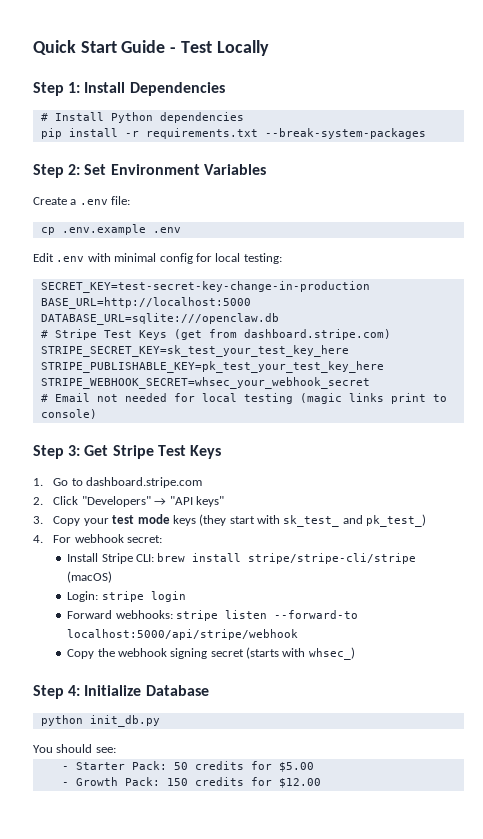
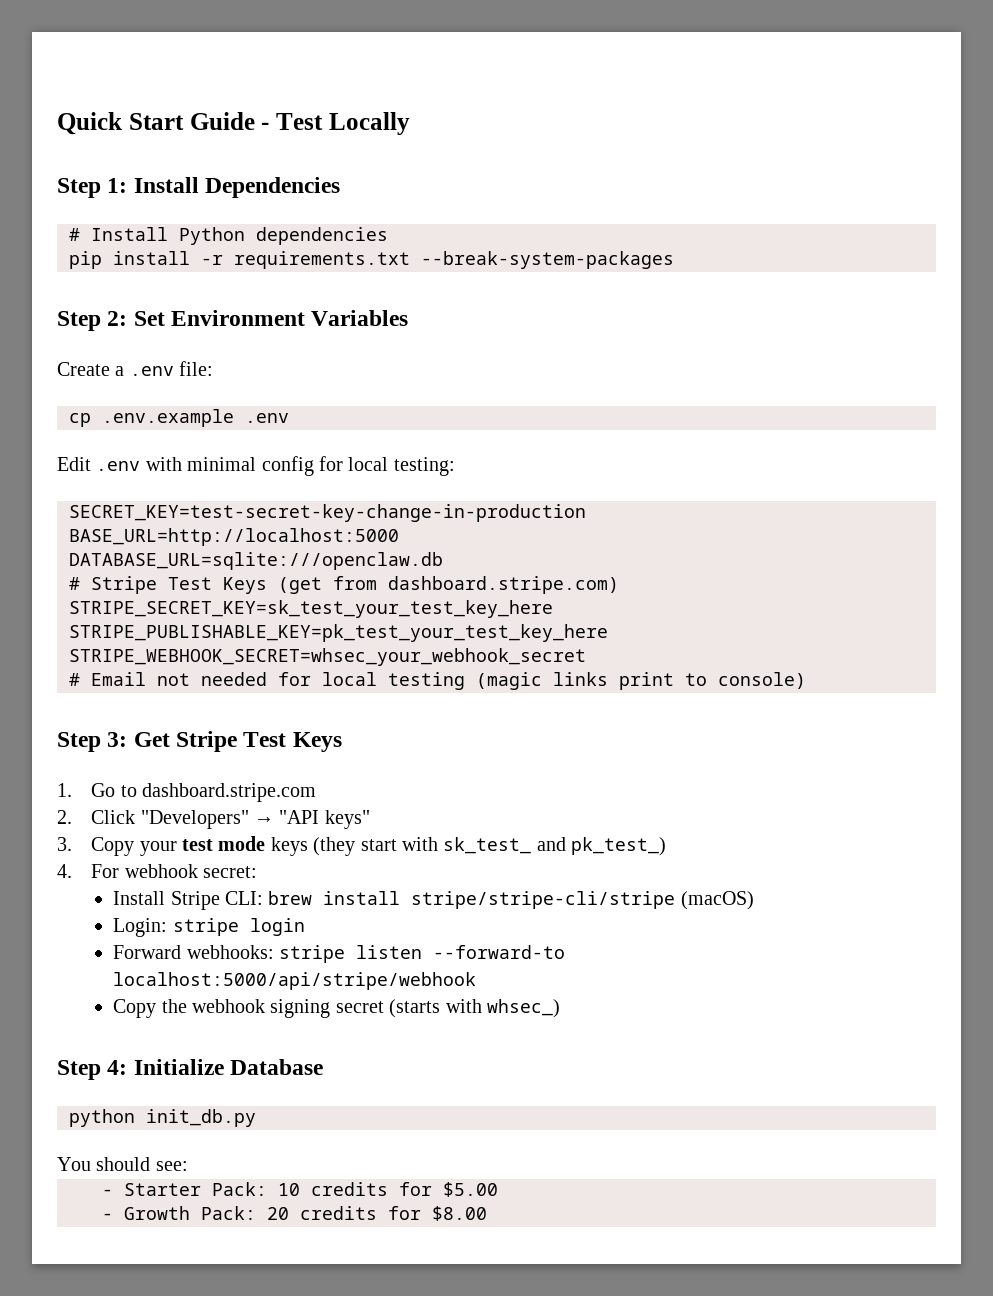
- - Starter Pack: 50 credits for $5.00
+ - Starter Pack: 10 credits for $5.00
- - Growth Pack: 150 credits for $12.00
+ - Growth Pack: 20 credits for $8.00

